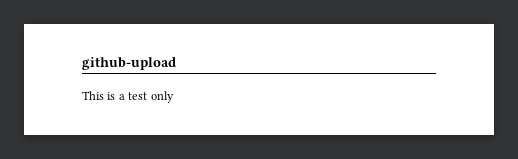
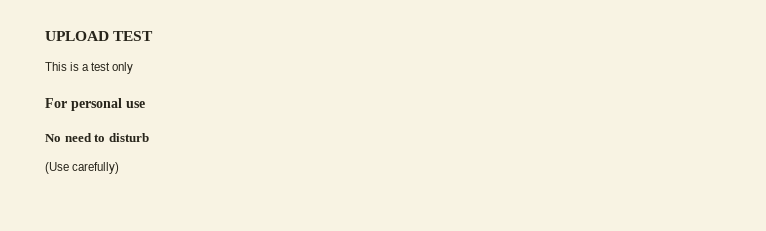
- github-upload
+ UPLOAD TEST
+ For personal use
+ No need to disturb
+ (Use carefully)

